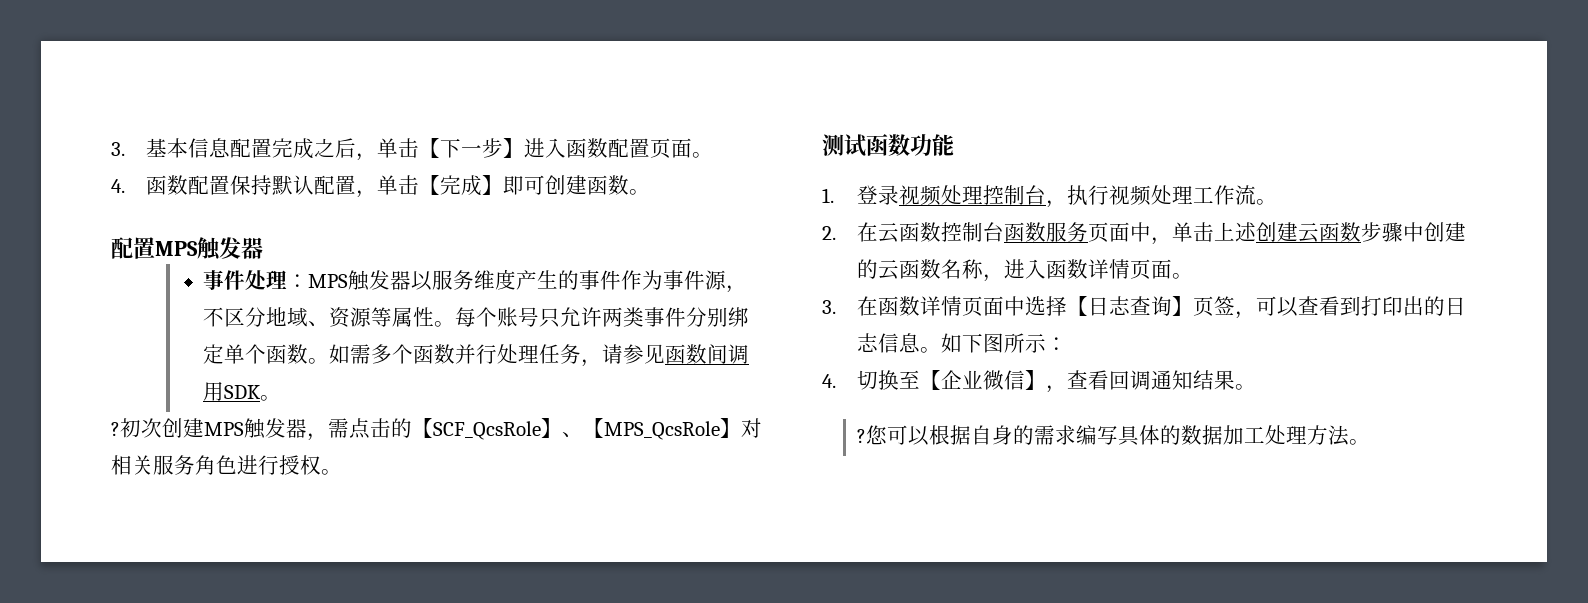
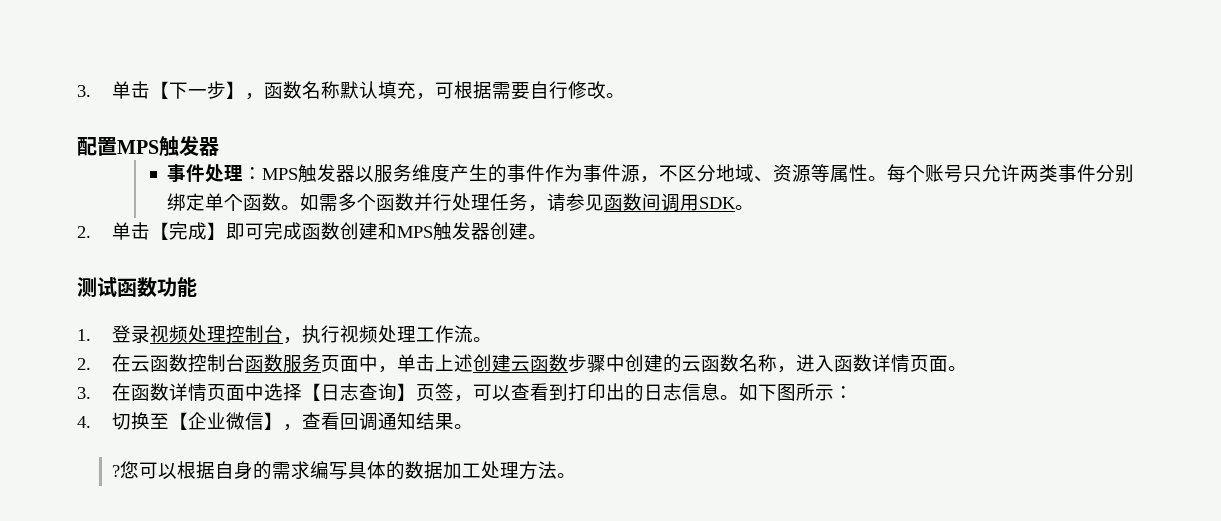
- 3.基本信息配置完成之后，单击【下一步】进入函数配置页面。
- 4.函数配置保持默认配置，单击【完成】即可创建函数。
+ 3.单击【下一步】，函数名称默认填充，可根据需要自行修改。
- ?初次创建MPS触发器，需点击的【SCF_QcsRole】、【MPS_QcsRole】对相关服务角色进行授权。
+ 2.单击【完成】即可完成函数创建和MPS触发器创建。

